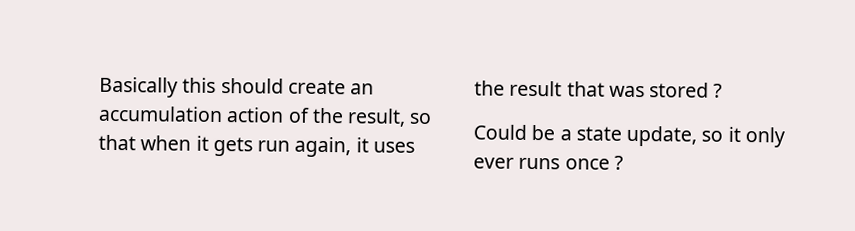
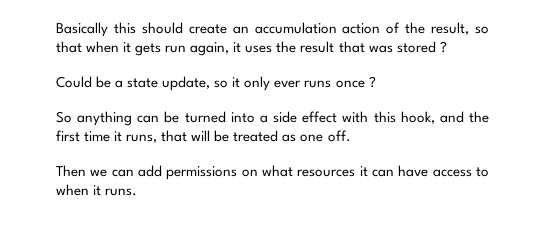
+ So anything can be turned into a side effect with this hook, and the first time it runs, that will be treated as one off.
+ Then we can add permissions on what resources it can have access to when it runs.

